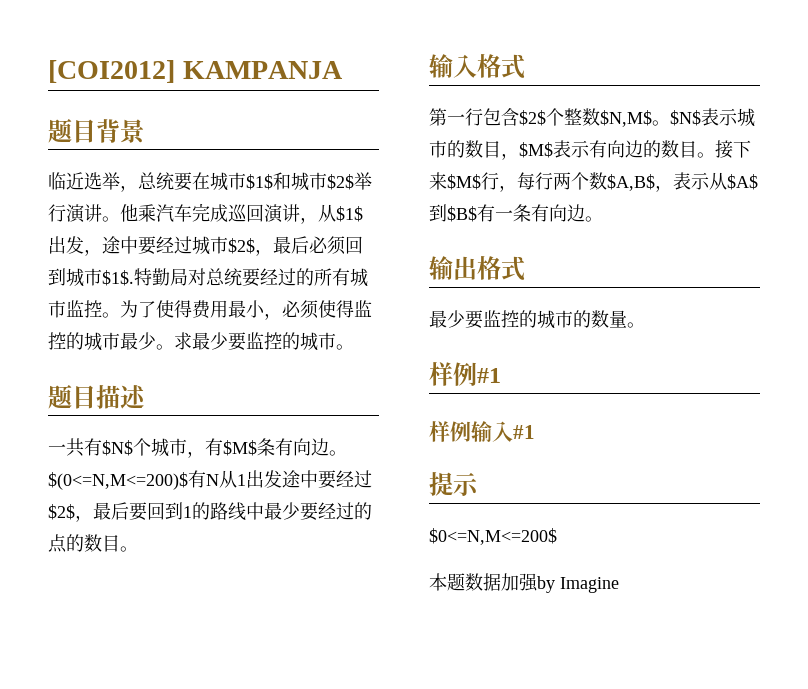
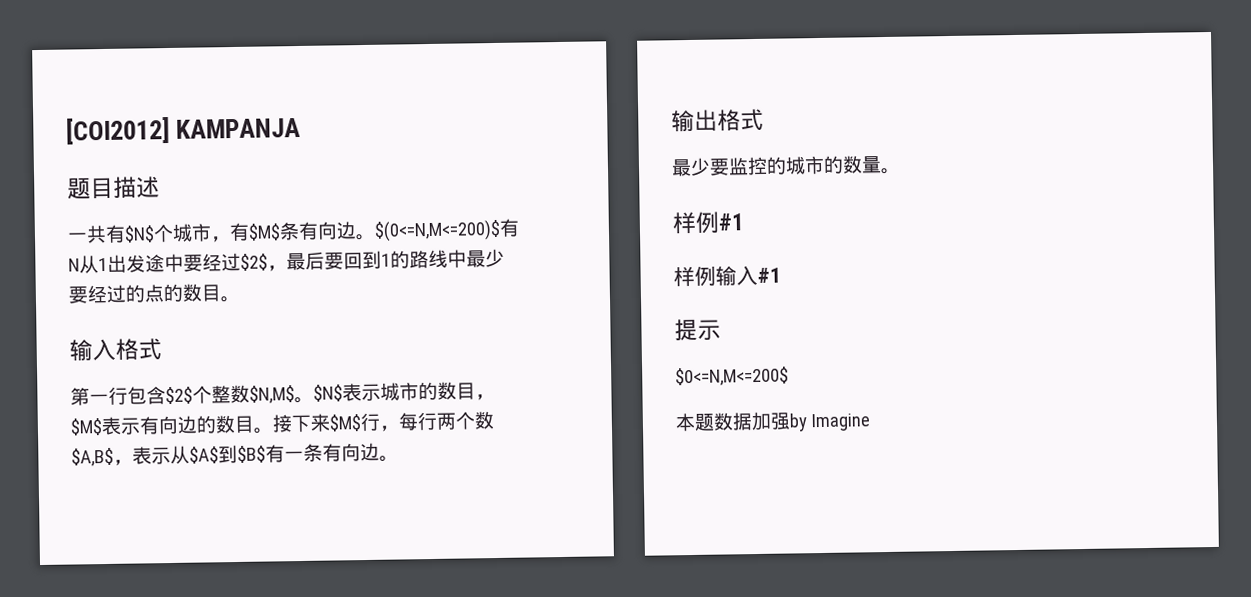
- 题目背景
- 临近选举，总统要在城市$1$和城市$2$举行演讲。他乘汽车完成巡回演讲，从$1$出发，途中要经过城市$2$，最后必须回到城市$1$.特勤局对总统要经过的所有城市监控。为了使得费用最小，必须使得监控的城市最少。求最少要监控的城市。

